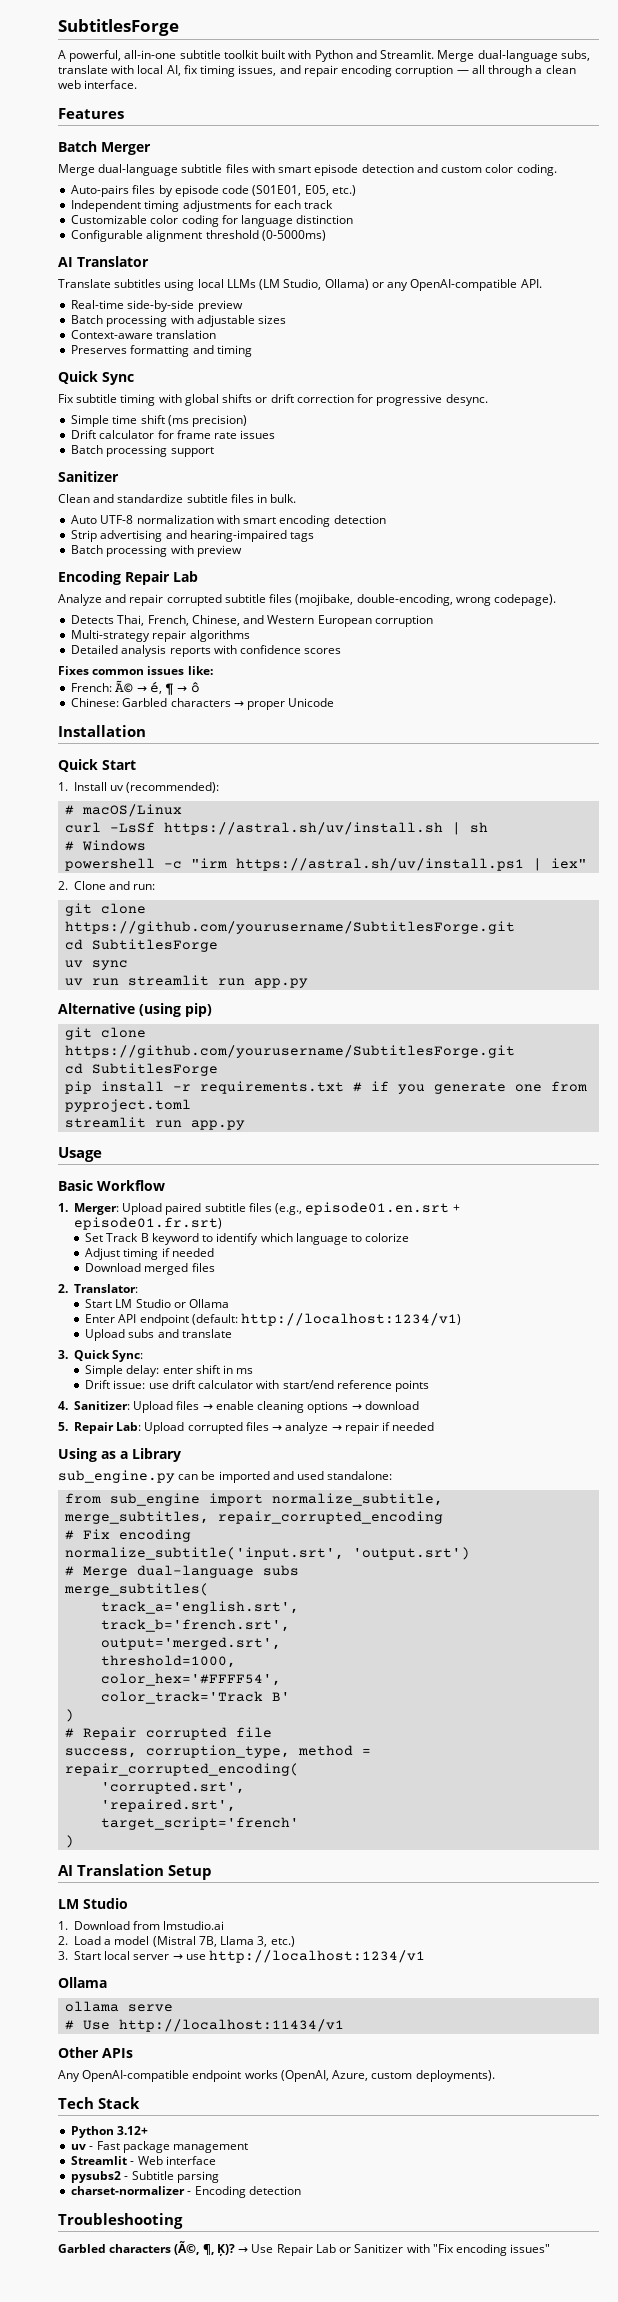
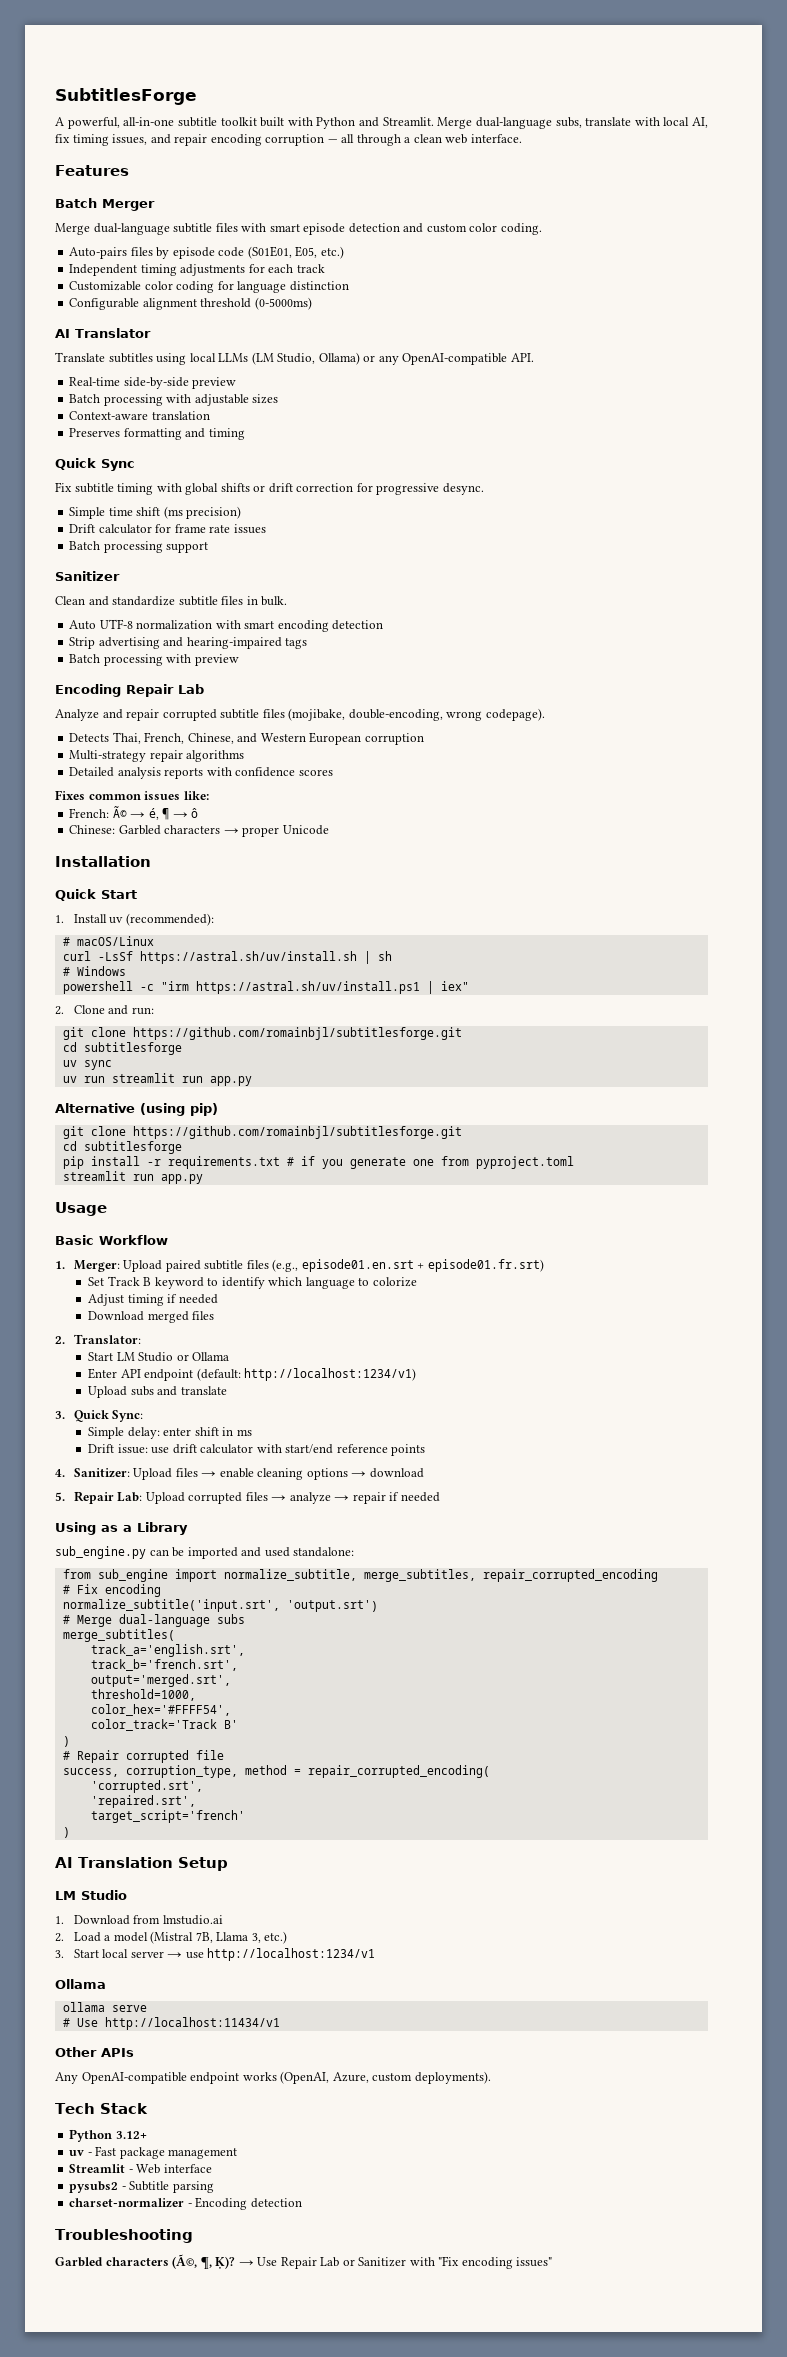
  2. Clone and run:
- git clone https://github.com/yourusername/SubtitlesForge.git
- cd SubtitlesForge
+ git clone https://github.com/romainbjl/subtitlesforge.git
+ cd subtitlesforge
  Alternative (using pip)
- git clone https://github.com/yourusername/SubtitlesForge.git
- cd SubtitlesForge
+ git clone https://github.com/romainbjl/subtitlesforge.git
+ cd subtitlesforge

